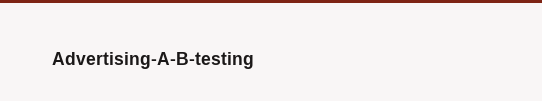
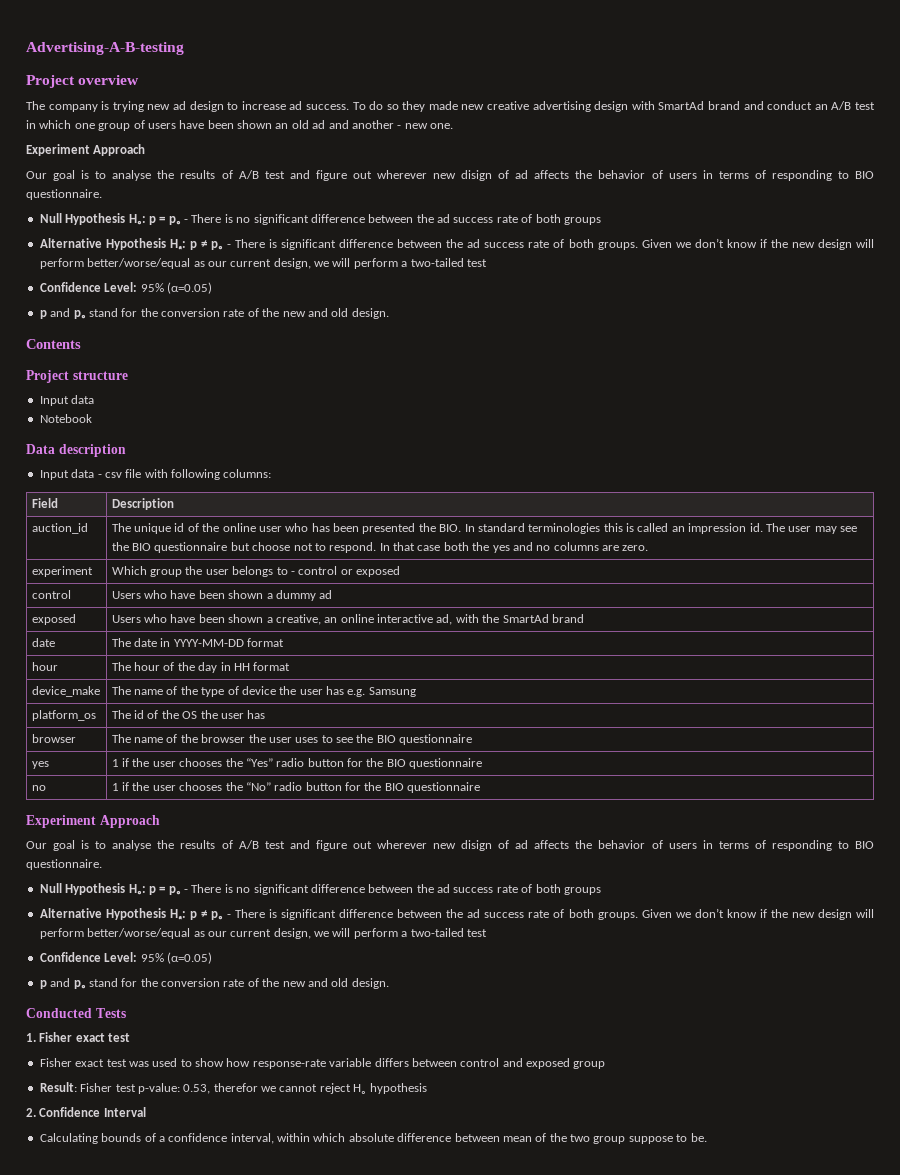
+ Project overview
+ The company is trying new ad design to increase ad success. To do so they made new creative advertising design with SmartAd brand and conduct an A/B test in which one group of users have been shown an old ad and another - new one.
+ Experiment Approach
+ Our goal is to analyse the results of A/B test and figure out wherever new disign of ad affects the behavior of users in terms of responding to BIO questionnaire.
+ Null Hypothesis Hₒ: p = pₒ - There is no significant difference between the ad success rate of both groups
+ Alternative Hypothesis Hₐ: p ≠ pₒ - There is significant difference between the ad success rate of both groups. Given we don’t know if the new design will perform better/worse/equal as our current design, we will perform a two-tailed test
+ Confidence Level: 95% (α=0.05)
+ p and pₒ stand for the conversion rate of the new and old design.
+ Contents
+ Project structure
+ Input data
+ Notebook
+ Data description
+ Input data - csv file with following columns:
+ Field | Description
+ auction_id | The unique id of the online user who has been presented the BIO. In standard terminologies this is called an impression id. The user may see the BIO questionnaire but choose not to respond. In that case both the yes and no columns are zero.
+ experiment | Which group the user belongs to - control or exposed
+ control | Users who have been shown a dummy ad
+ exposed | Users who have been shown a creative, an online interactive ad, with the SmartAd brand
+ date | The date in YYYY-MM-DD format
+ hour | The hour of the day in HH format
+ device_make | The name of the type of device the user has e.g. Samsung
+ platform_os | The id of the OS the user has
+ browser | The name of the browser the user uses to see the BIO questionnaire
+ yes | 1 if the user chooses the “Yes” radio button for the BIO questionnaire
+ no | 1 if the user chooses the “No” radio button for the BIO questionnaire
+ Experiment Approach
+ Our goal is to analyse the results of A/B test and figure out wherever new disign of ad affects the behavior of users in terms of responding to BIO questionnaire.
+ Null Hypothesis Hₒ: p = pₒ - There is no significant difference between the ad success rate of both groups
+ Alternative Hypothesis Hₐ: p ≠ pₒ - There is significant difference between the ad success rate of both groups. Given we don’t know if the new design will perform better/worse/equal as our current design, we will perform a two-tailed test
+ Confidence Level: 95% (α=0.05)
+ p and pₒ stand for the conversion rate of the new and old design.
+ Conducted Tests
+ 1. Fisher exact test
+ Fisher exact test was used to show how response-rate variable differs between control and exposed group
+ Result: Fisher test p-value: 0.53, therefor we cannot reject Hₒ hypothesis
+ 2. Confidence Interval
+ Calculating bounds of a confidence interval, within which absolute difference between mean of the two group suppose to be.

